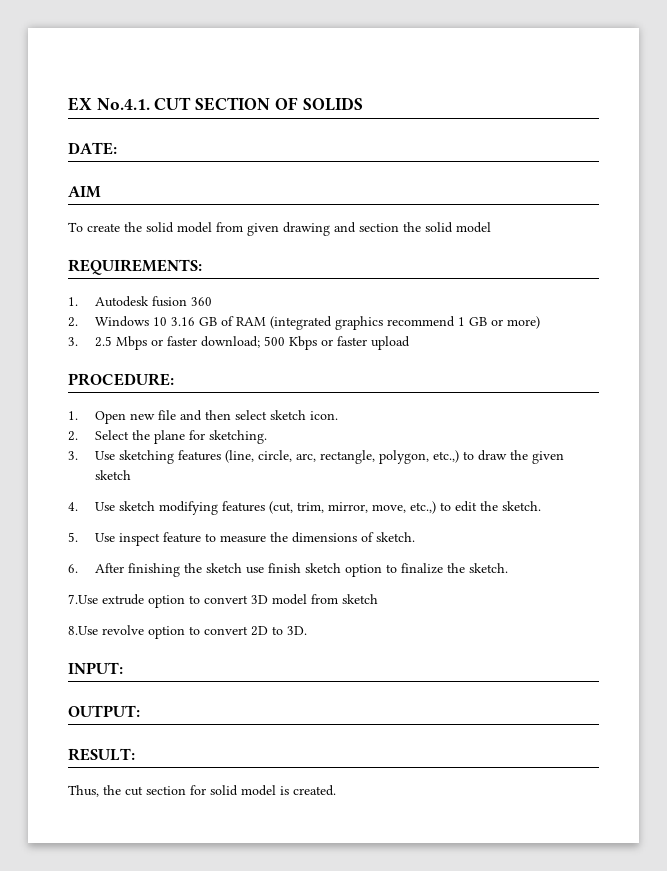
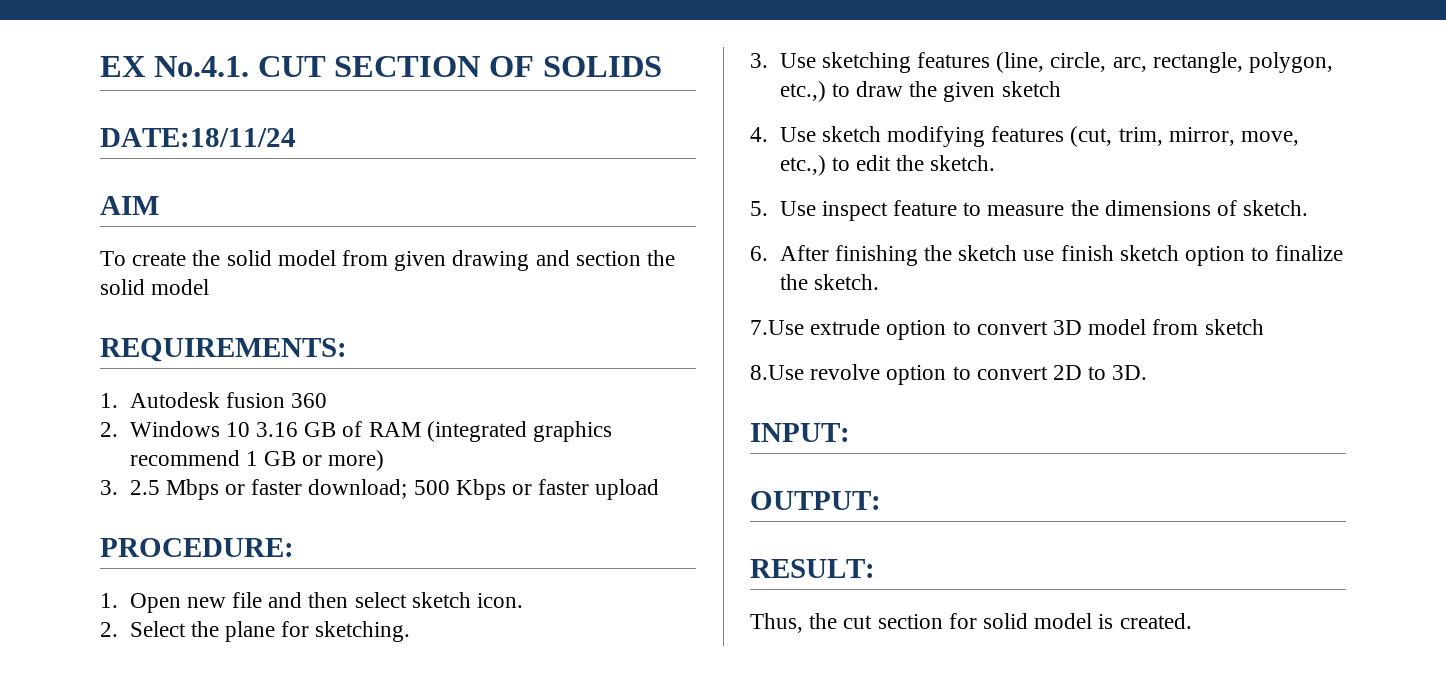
- DATE:
+ DATE:18/11/24

